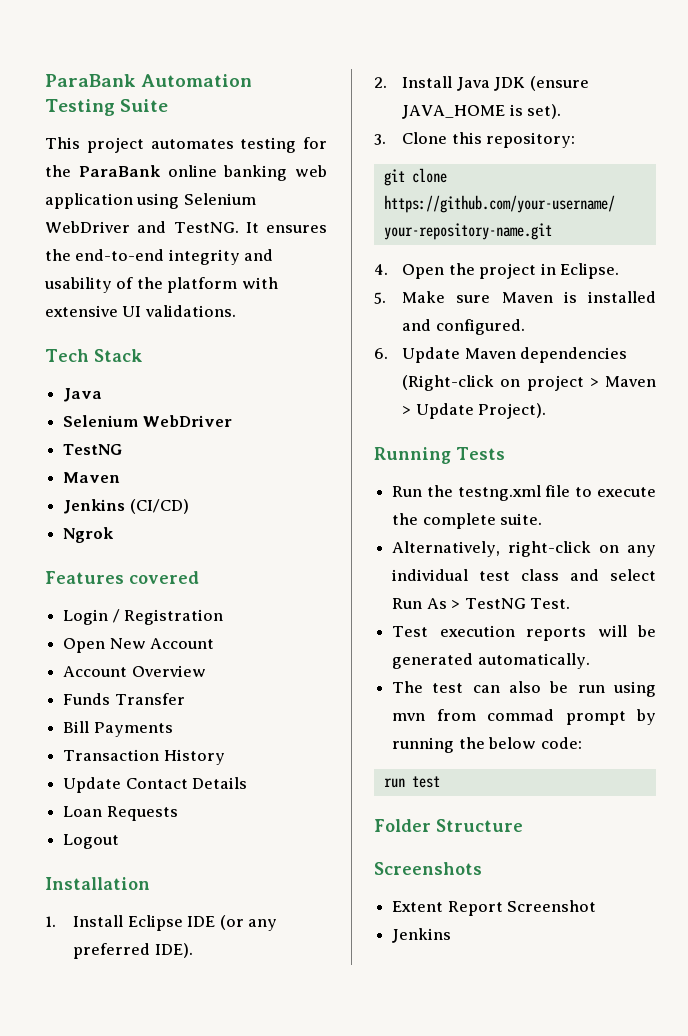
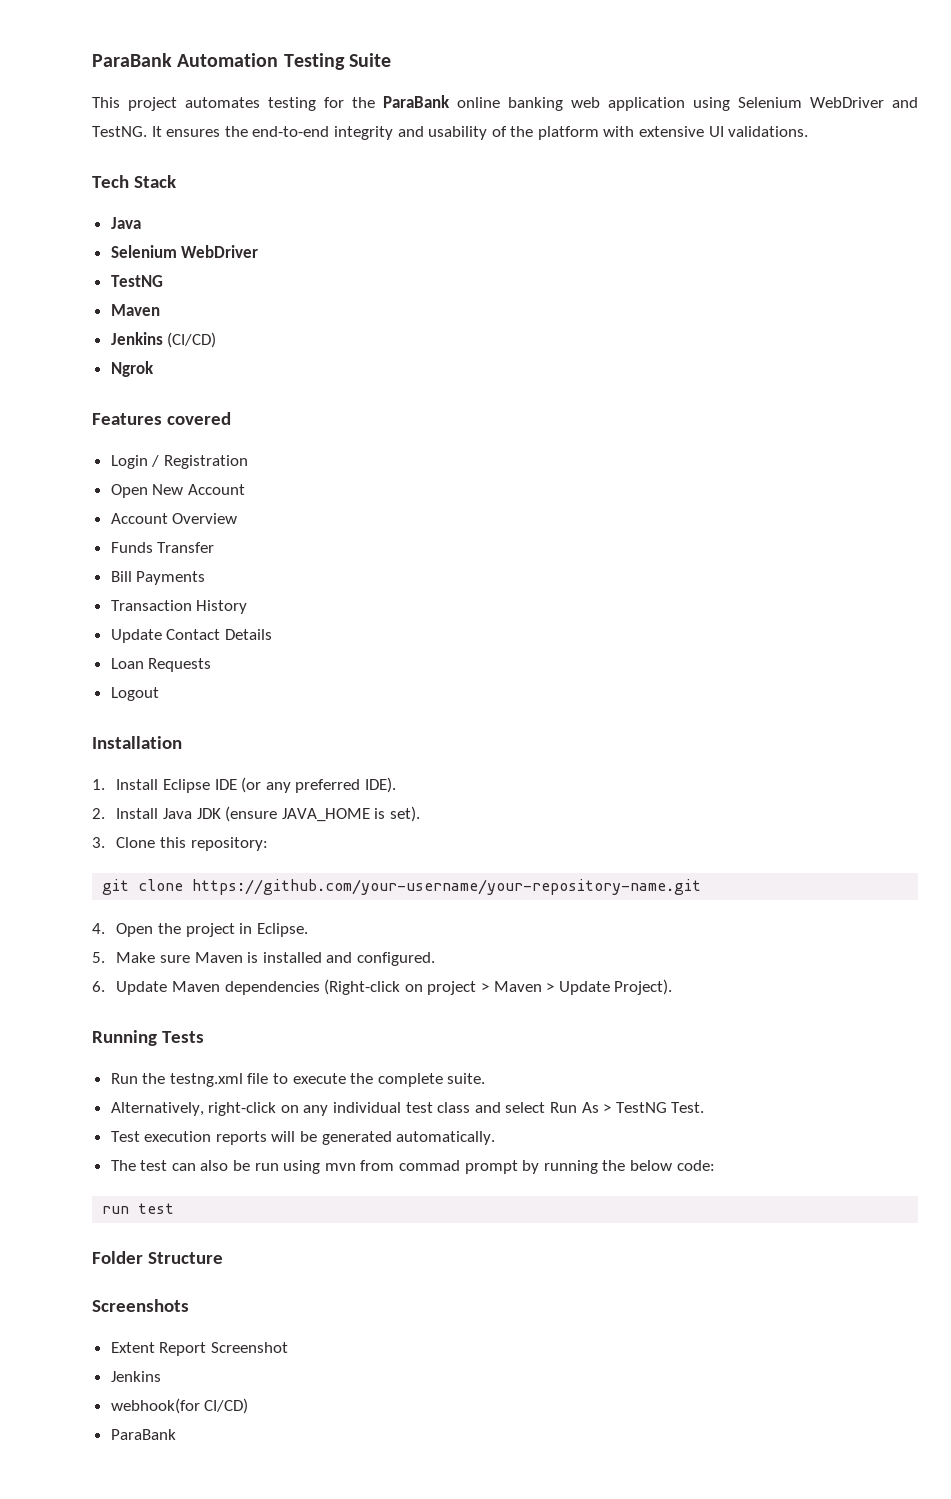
+ webhook(for CI/CD)
+ ParaBank

